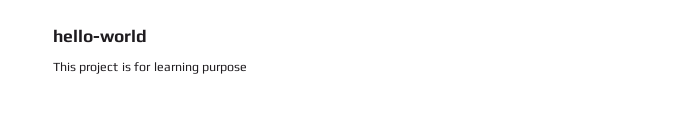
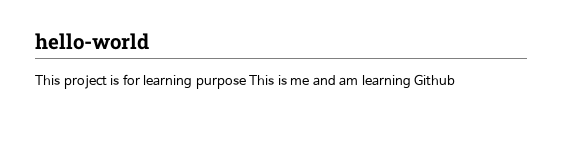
- This project is for learning purpose
+ This project is for learning purpose This is me and am learning Github

